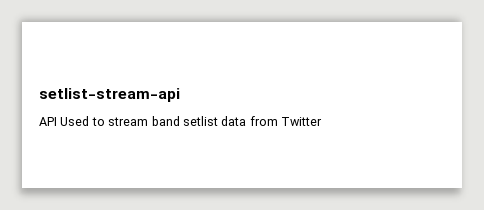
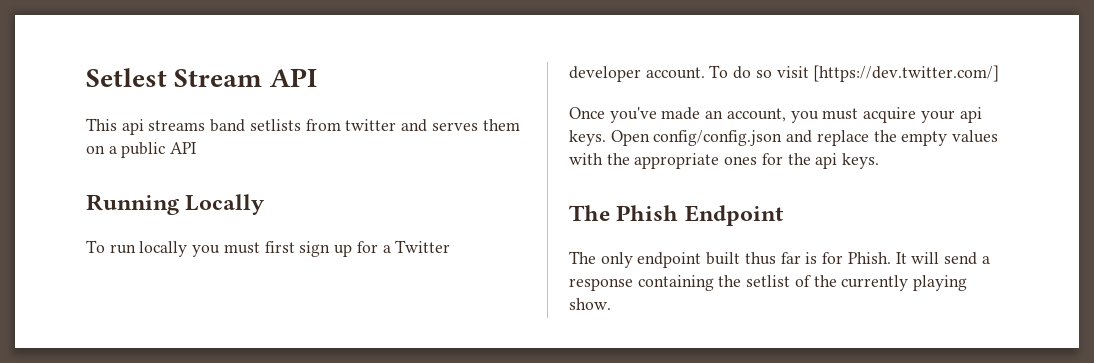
- setlist-stream-api
- API Used to stream band setlist data from Twitter
+ Setlest Stream API
+ This api streams band setlists from twitter and serves them on a public API
+ Running Locally
+ To run locally you must first sign up for a Twitter developer account. To do so visit [https://dev.twitter.com/]
+ Once you've made an account, you must acquire your api keys. Open config/config.json and replace the empty values with the appropriate ones for the api keys.
+ The Phish Endpoint
+ The only endpoint built thus far is for Phish. It will send a response containing the setlist of the currently playing show.

